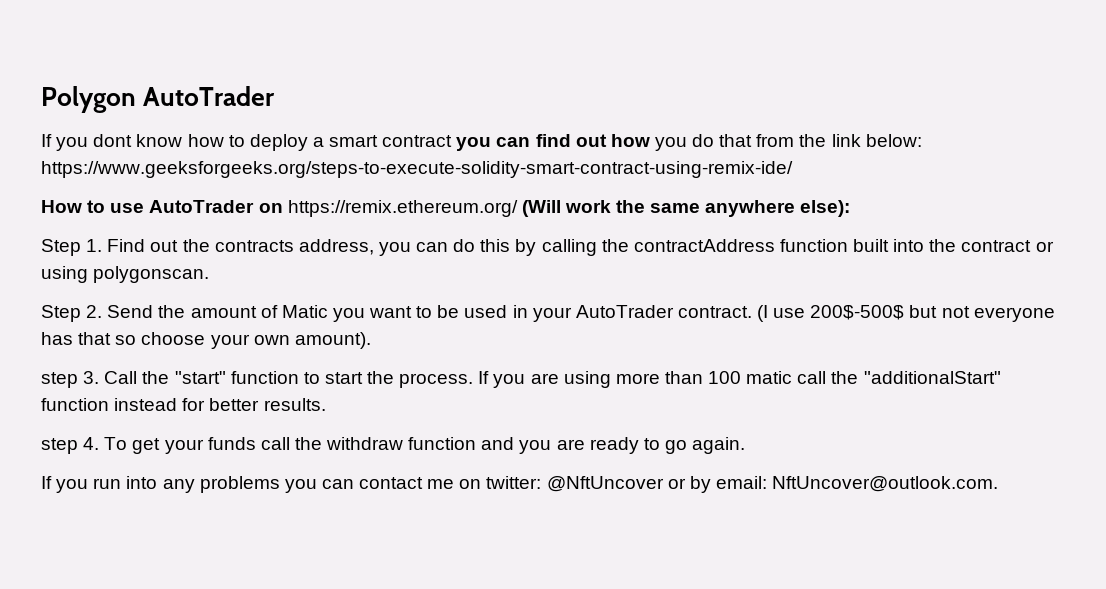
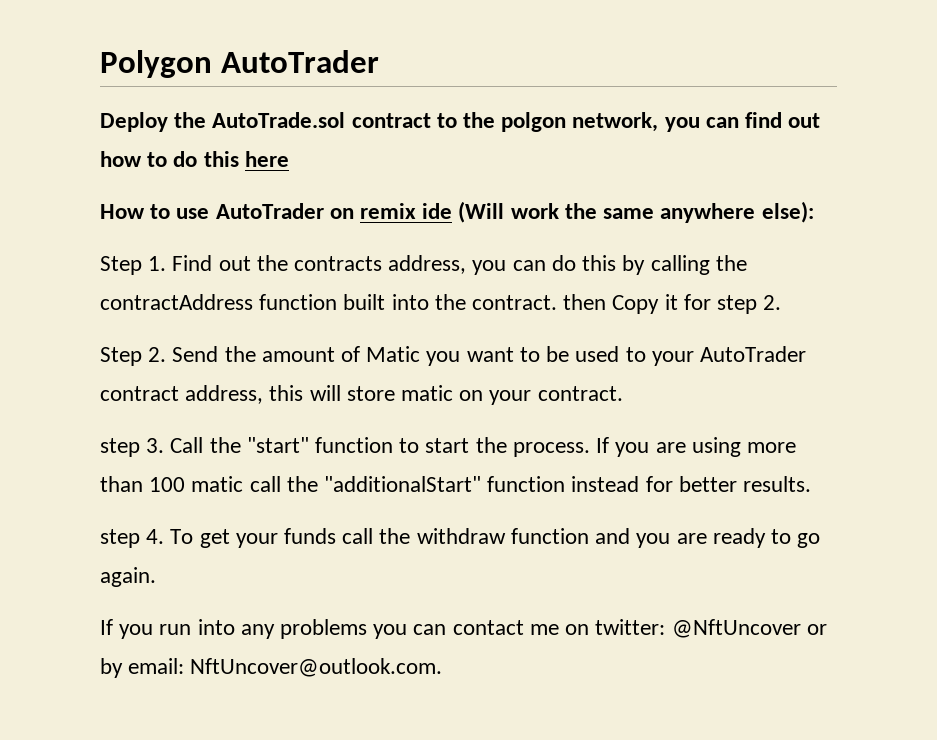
- If you dont know how to deploy a smart contract you can find out how you do that from the link below: https://www.geeksforgeeks.org/steps-to-execute-solidity-smart-contract-using-remix-ide/
+ Deploy the AutoTrade.sol contract to the polgon network, you can find out how to do this here
- How to use AutoTrader on https://remix.ethereum.org/ (Will work the same anywhere else):
+ How to use AutoTrader on remix ide (Will work the same anywhere else):
- Step 1. Find out the contracts address, you can do this by calling the contractAddress function built into the contract or using polygonscan.
+ Step 1. Find out the contracts address, you can do this by calling the contractAddress function built into the contract. then Copy it for step 2.
- Step 2. Send the amount of Matic you want to be used in your AutoTrader contract. (I use 200$-500$ but not everyone has that so choose your own amount).
+ Step 2. Send the amount of Matic you want to be used to your AutoTrader contract address, this will store matic on your contract.

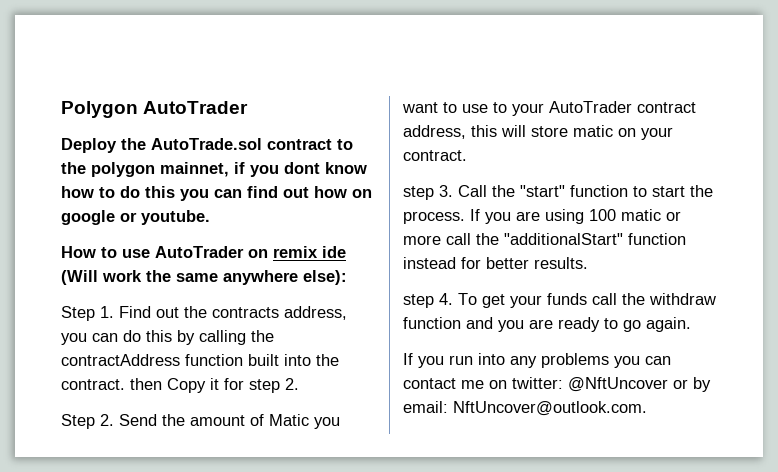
- Deploy the AutoTrade.sol contract to the polgon network, you can find out how to do this here
+ Deploy the AutoTrade.sol contract to the polygon mainnet, if you dont know how to do this you can find out how on google or youtube.
- Step 2. Send the amount of Matic you want to be used to your AutoTrader contract address, this will store matic on your contract.
+ Step 2. Send the amount of Matic you want to use to your AutoTrader contract address, this will store matic on your contract.
- If you are using more than 100 matic call the "additionalStart" function instead for better results.
+ If you are using 100 matic or more call the "additionalStart" function instead for better results.

